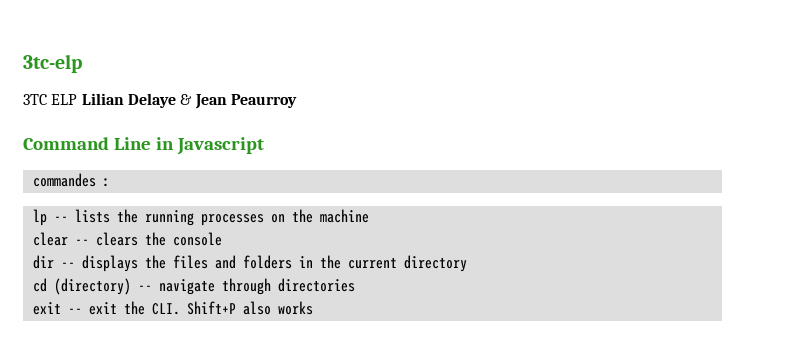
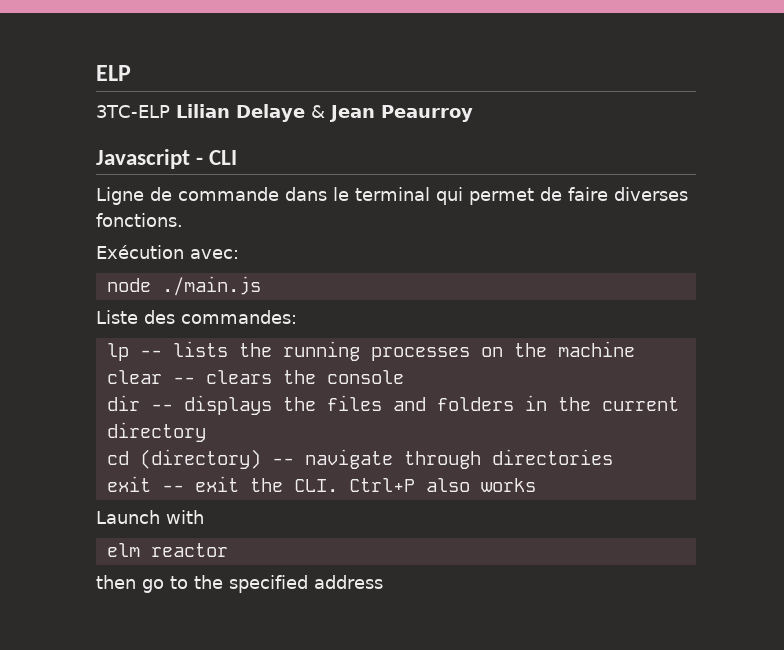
- 3tc-elp
- 3TC ELP Lilian Delaye & Jean Peaurroy
+ ELP
+ 3TC-ELP Lilian Delaye & Jean Peaurroy
- Command Line in Javascript
- commandes :
+ Javascript - CLI
+ Ligne de commande dans le terminal qui permet de faire diverses fonctions.
+ Exécution avec:
+ node ./main.js
+ Liste des commandes:
- exit -- exit the CLI. Shift+P also works
+ exit -- exit the CLI. Ctrl+P also works
+ Launch with
+ elm reactor
+ then go to the specified address

